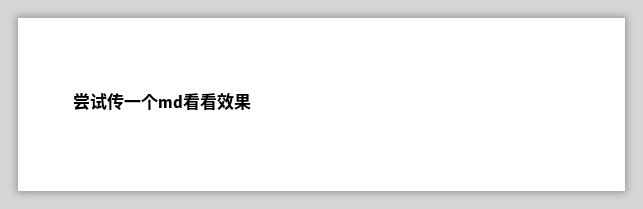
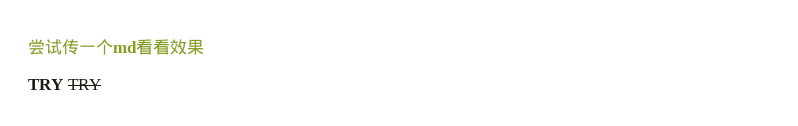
+ TRY TRY

